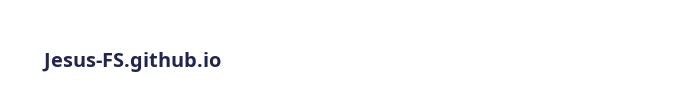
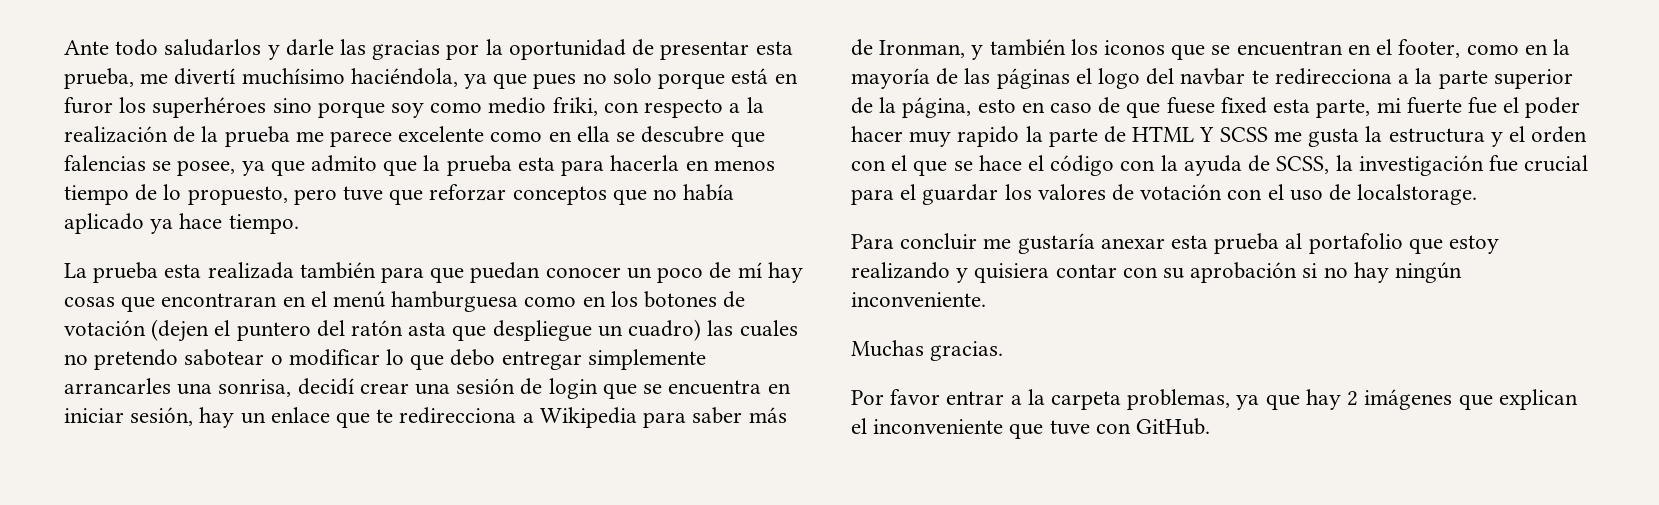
- Jesus-FS.github.io
+ Ante todo saludarlos y darle las gracias por la oportunidad de presentar esta prueba, me divertí muchísimo haciéndola, ya que pues no solo porque está en furor los superhéroes sino porque soy como medio friki, con respecto a la realización de la prueba me parece excelente como en ella se descubre que falencias se posee, ya que admito que la prueba esta para hacerla en menos tiempo de lo propuesto, pero tuve que reforzar conceptos que no había aplicado ya hace tiempo.
+ La prueba esta realizada también para que puedan conocer un poco de mí hay cosas que encontraran en el menú hamburguesa como en los botones de votación (dejen el puntero del ratón asta que despliegue un cuadro) las cuales no pretendo sabotear o modificar lo que debo entregar simplemente arrancarles una sonrisa, decidí crear una sesión de login que se encuentra en iniciar sesión, hay un enlace que te redirecciona a Wikipedia para saber más de Ironman, y también los iconos que se encuentran en el footer, como en la mayoría de las páginas el logo del navbar te redirecciona a la parte superior de la página, esto en caso de que fuese fixed esta parte, mi fuerte fue el poder hacer muy rapido la parte de HTML Y SCSS me gusta la estructura y el orden con el que se hace el código con la ayuda de SCSS, la investigación fue crucial para el guardar los valores de votación con el uso de localstorage.
+ Para concluir me gustaría anexar esta prueba al portafolio que estoy realizando y quisiera contar con su aprobación si no hay ningún inconveniente.
+ Muchas gracias.
+ Por favor entrar a la carpeta problemas, ya que hay 2 imágenes que explican el inconveniente que tuve con GitHub.

